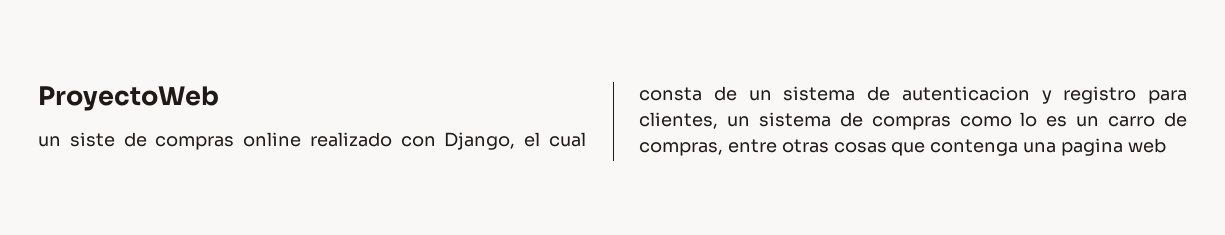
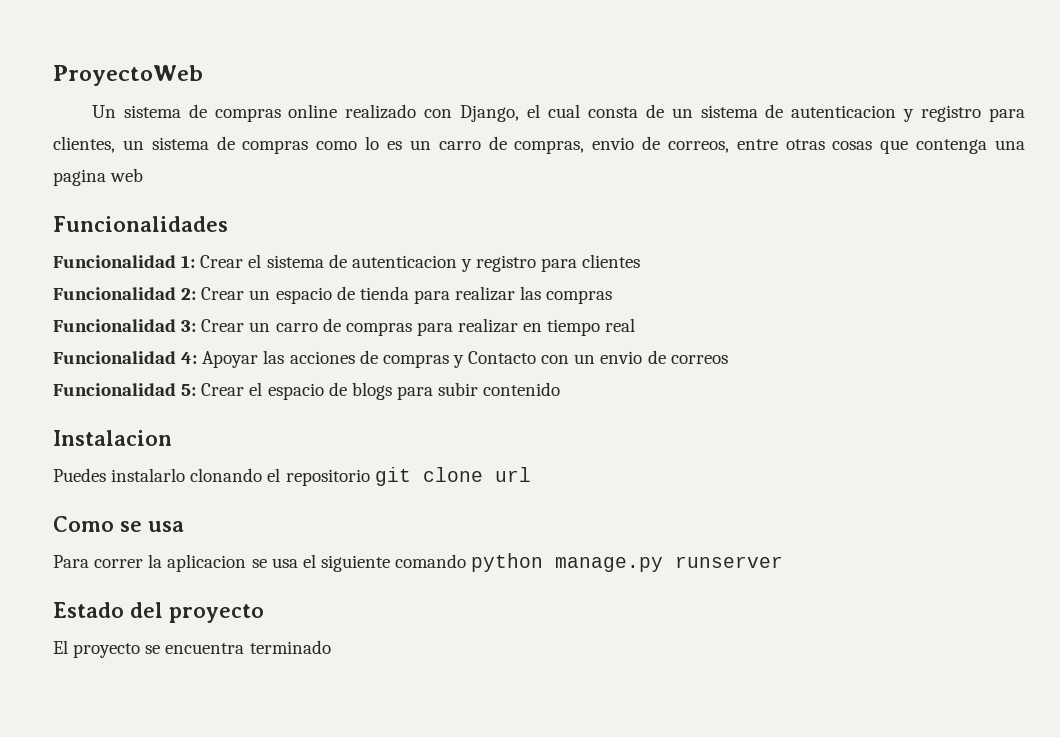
- un siste de compras online realizado con Django, el cual consta de un sistema de autenticacion y registro para clientes, un sistema de compras como lo es un carro de compras, entre otras cosas que contenga una pagina web
+ Un sistema de compras online realizado con Django, el cual consta de un sistema de autenticacion y registro para clientes, un sistema de compras como lo es un carro de compras, envio de correos, entre otras cosas que contenga una pagina web
+ Funcionalidades
+ Funcionalidad 1: Crear el sistema de autenticacion y registro para clientes
+ Funcionalidad 2: Crear un espacio de tienda para realizar las compras
+ Funcionalidad 3: Crear un carro de compras para realizar en tiempo real
+ Funcionalidad 4: Apoyar las acciones de compras y Contacto con un envio de correos
+ Funcionalidad 5: Crear el espacio de blogs para subir contenido
+ Instalacion
+ Puedes instalarlo clonando el repositorio git clone url
+ Como se usa
+ Para correr la aplicacion se usa el siguiente comando python manage.py runserver
+ Estado del proyecto
+ El proyecto se encuentra terminado

